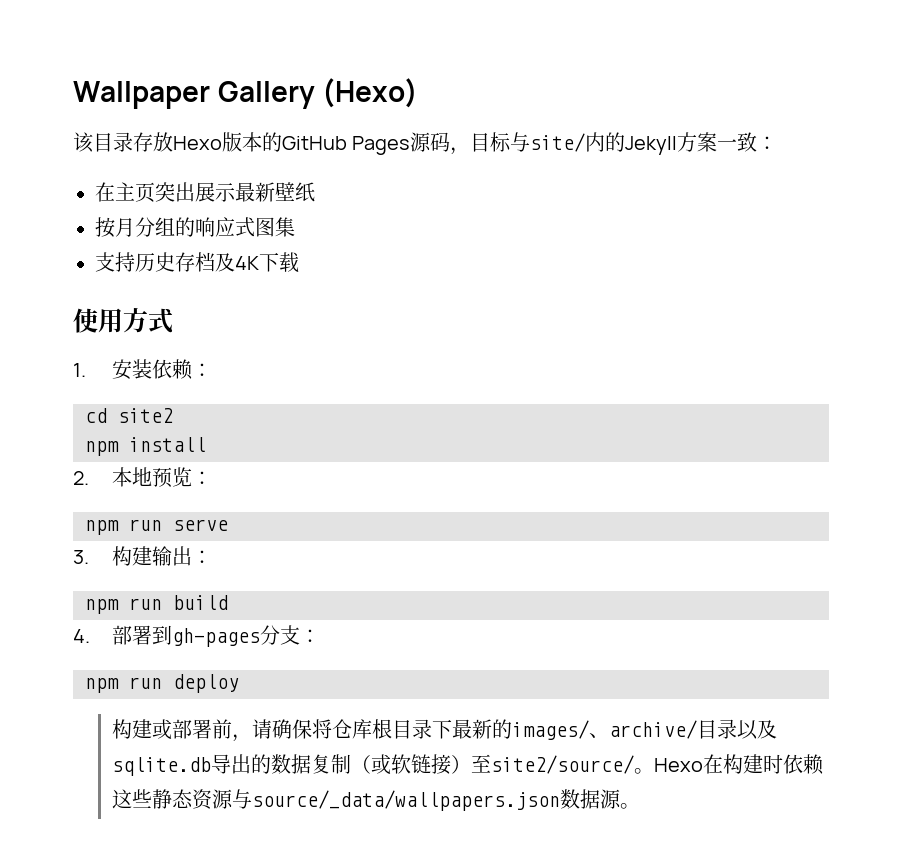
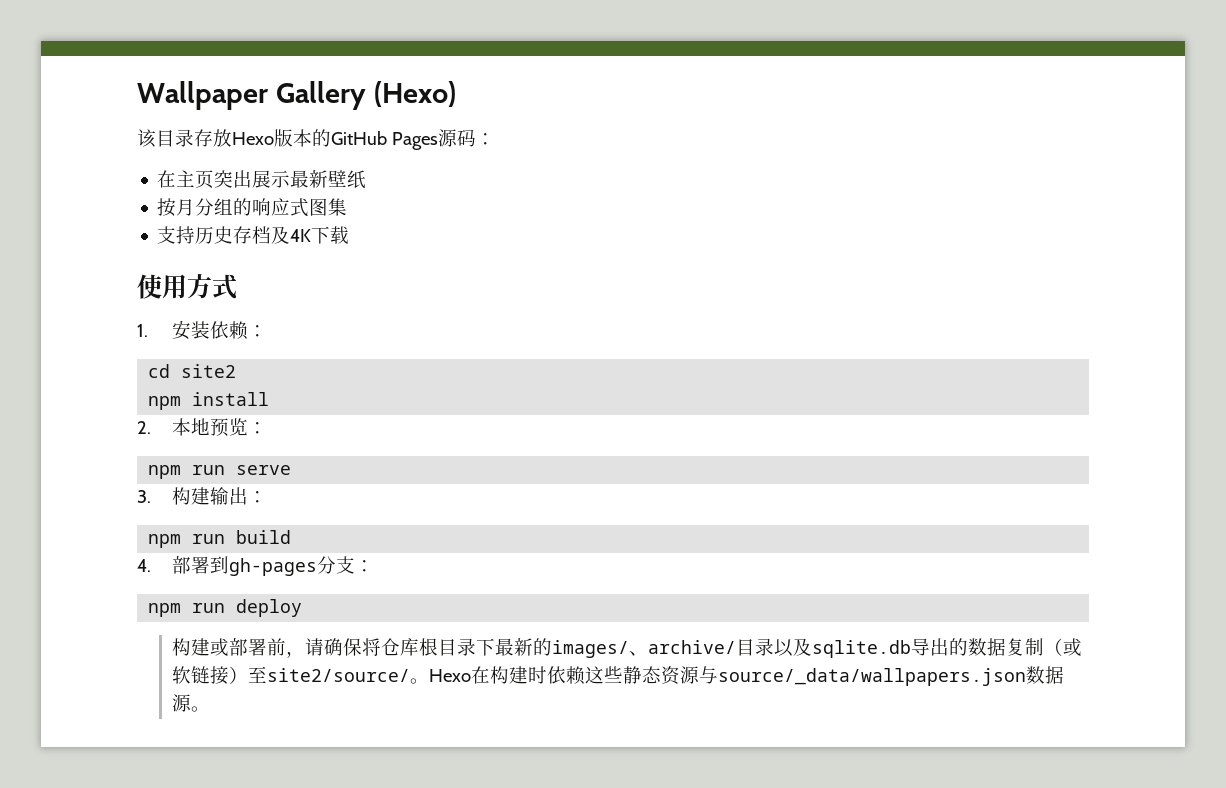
- 该目录存放Hexo版本的GitHub Pages源码，目标与site/内的Jekyll方案一致：
+ 该目录存放Hexo版本的GitHub Pages源码：

